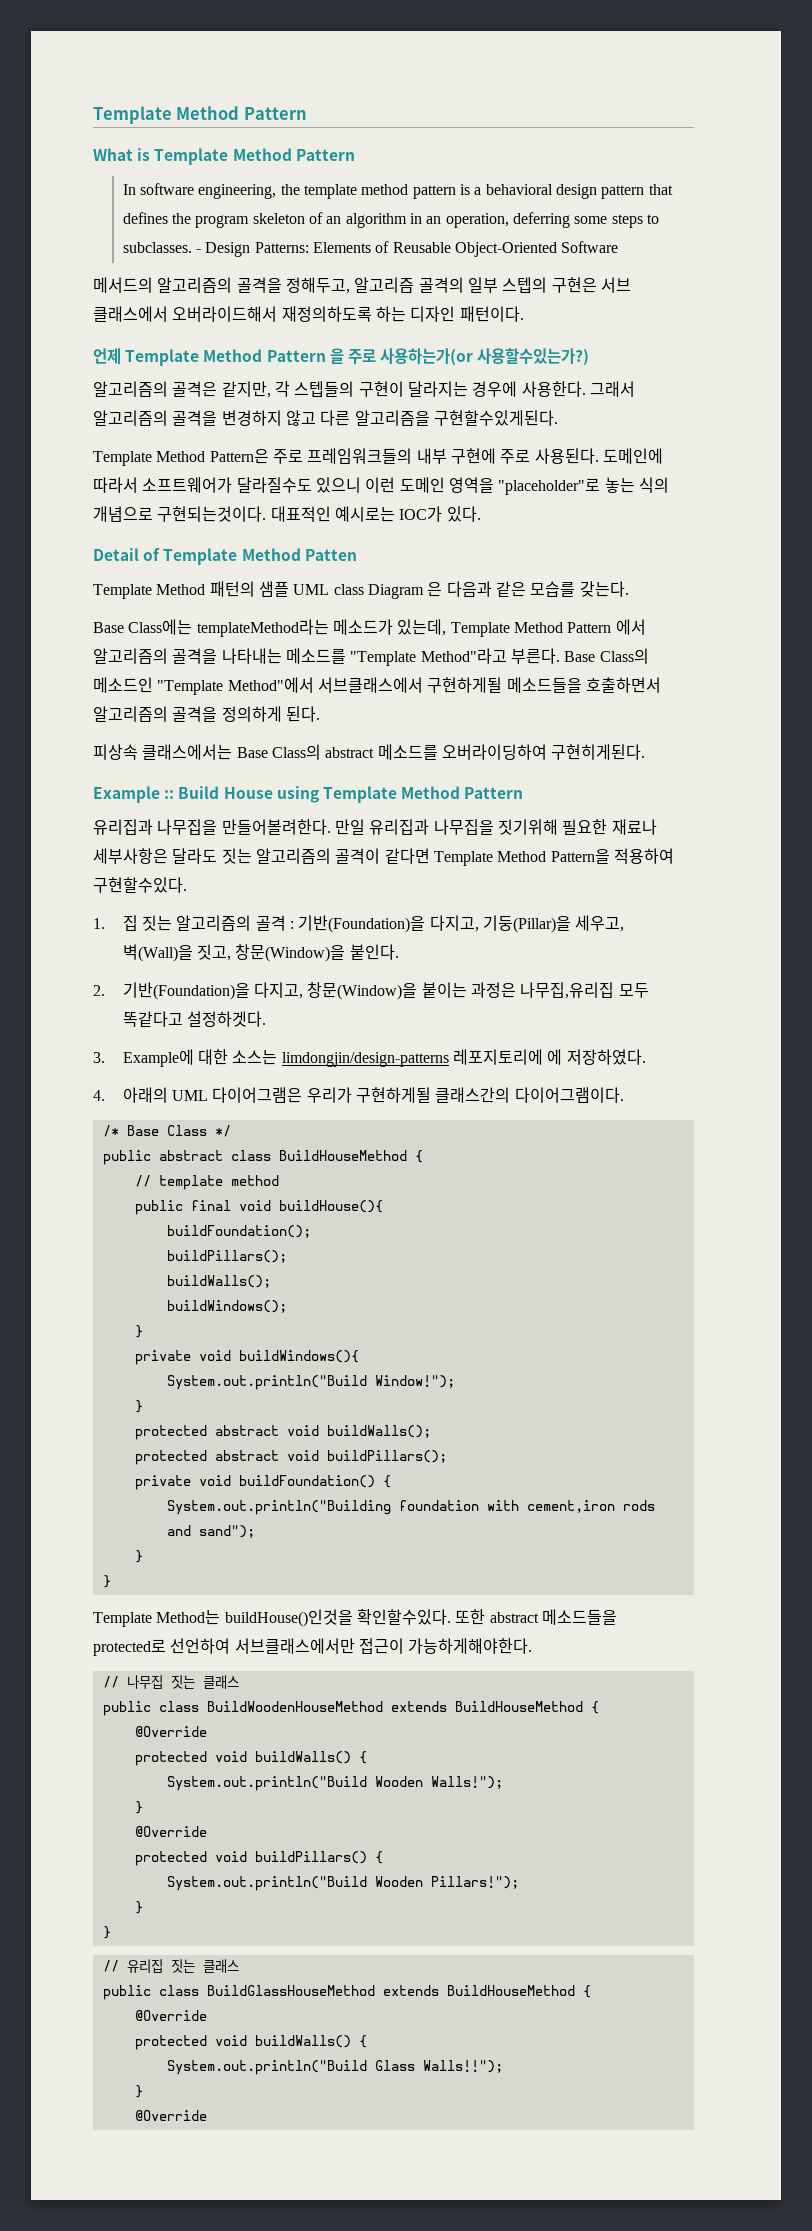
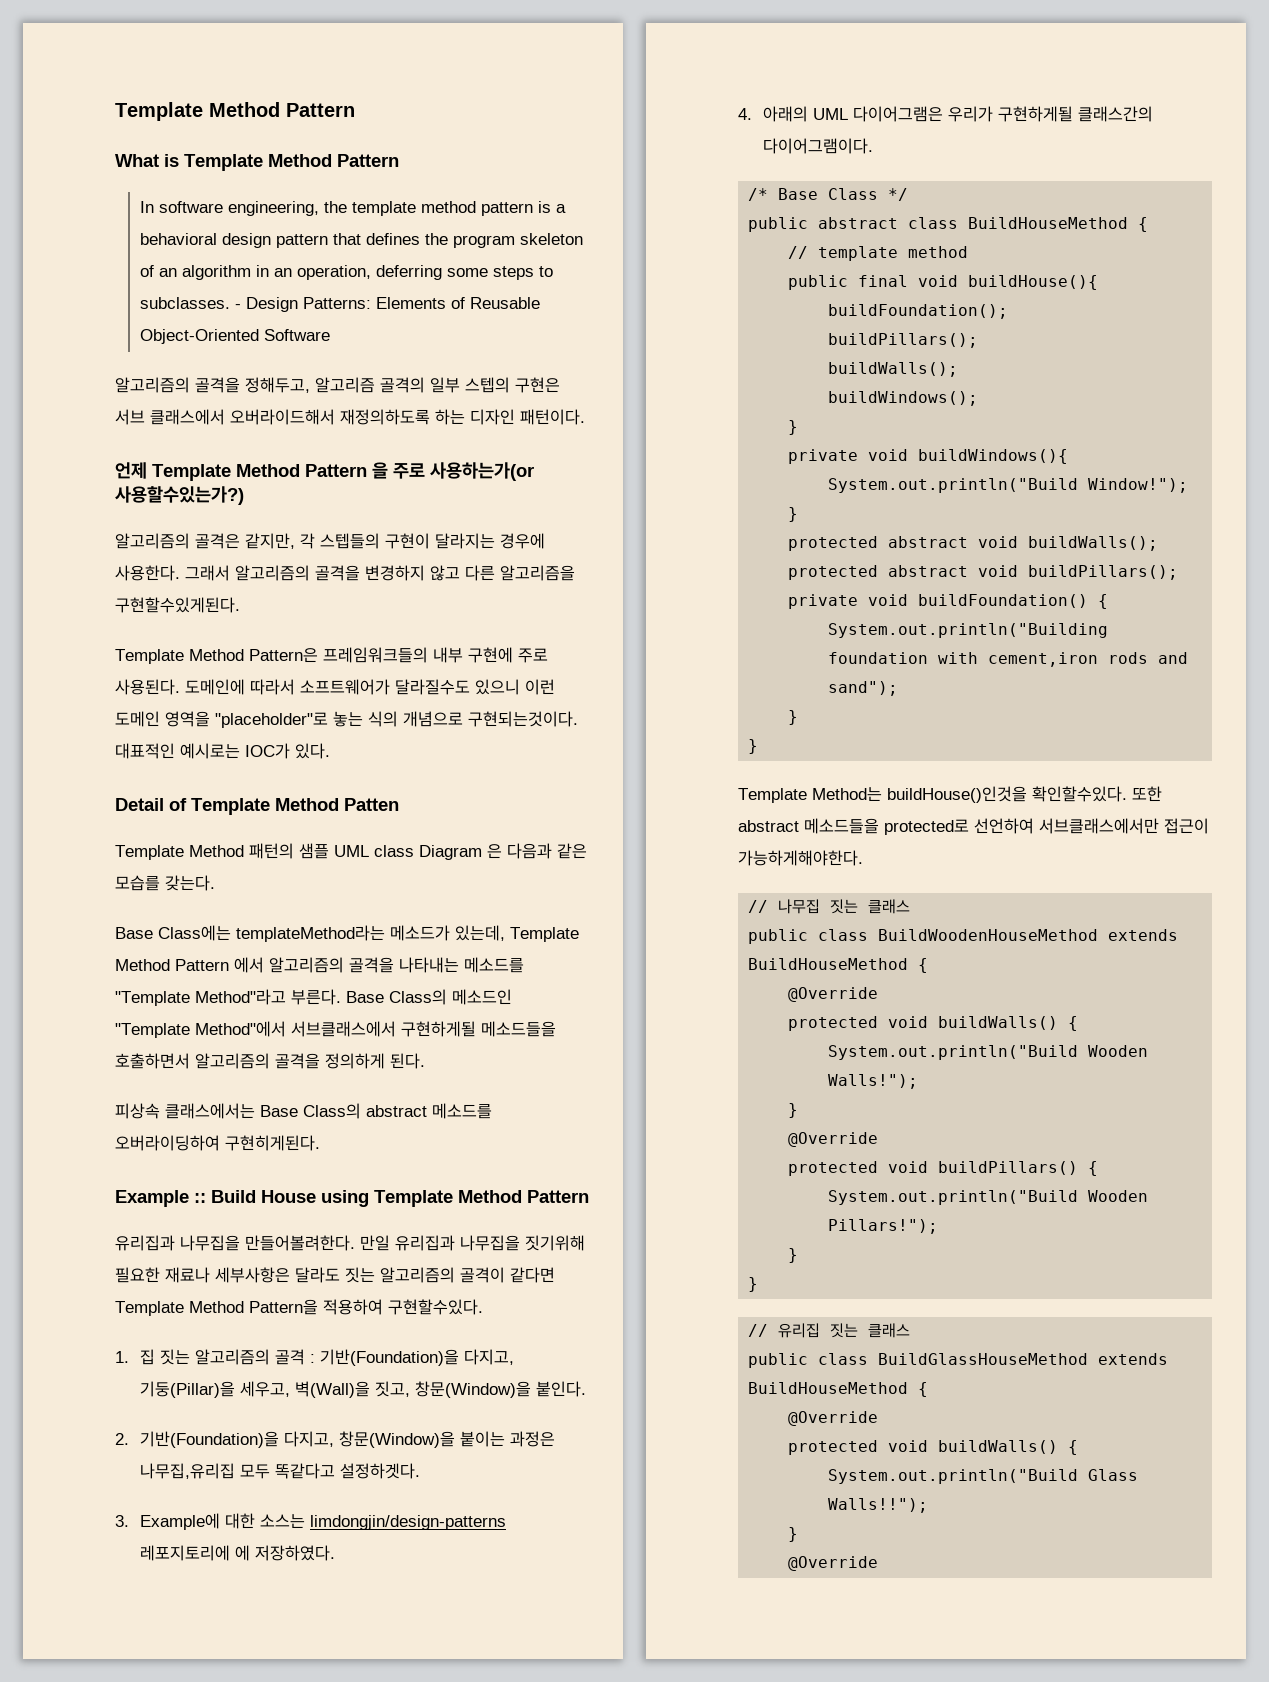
- 메서드의 알고리즘의 골격을 정해두고, 알고리즘 골격의 일부 스텝의 구현은 서브 클래스에서 오버라이드해서 재정의하도록 하는 디자인 패턴이다.
+ 알고리즘의 골격을 정해두고, 알고리즘 골격의 일부 스텝의 구현은 서브 클래스에서 오버라이드해서 재정의하도록 하는 디자인 패턴이다.
- Template Method Pattern은 주로 프레임워크들의 내부 구현에 주로 사용된다.
+ Template Method Pattern은 프레임워크들의 내부 구현에 주로 사용된다.

